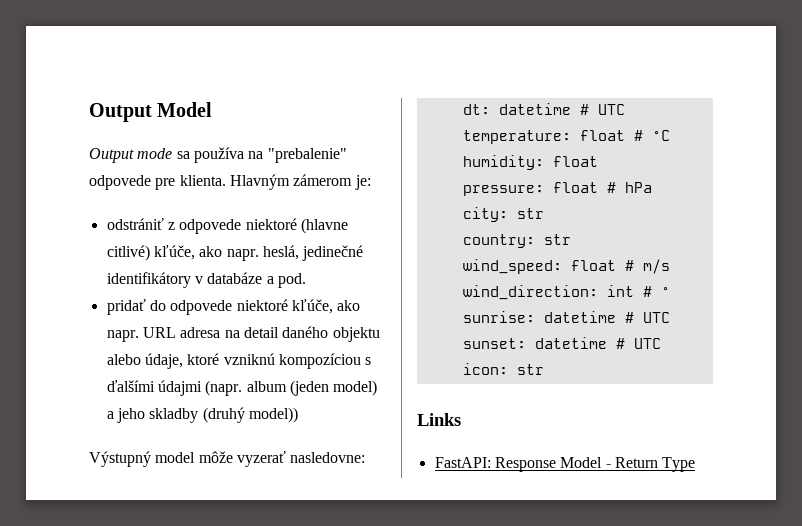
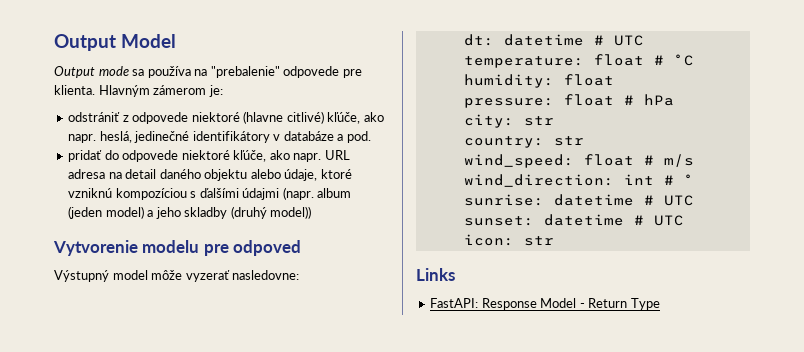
+ Vytvorenie modelu pre odpoved

